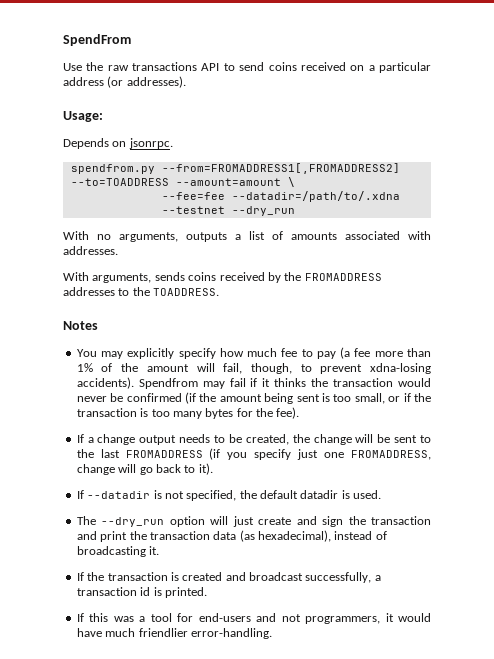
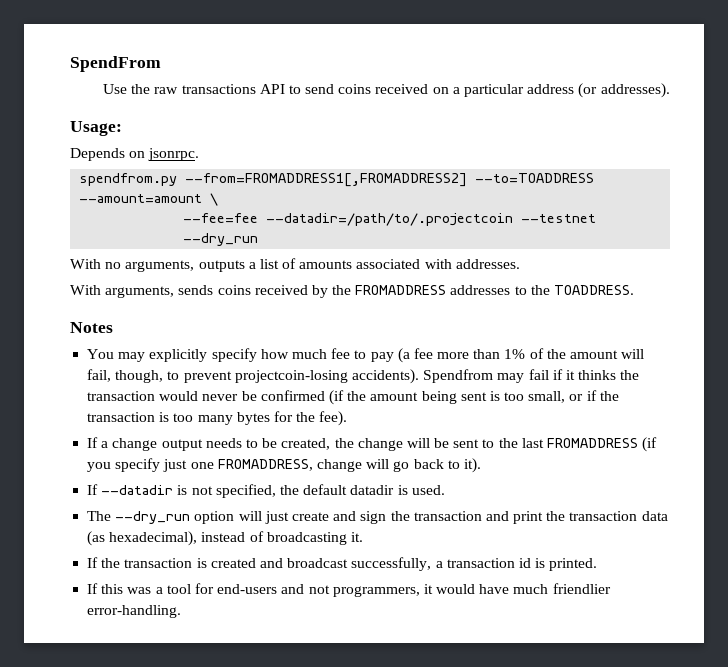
- --fee=fee --datadir=/path/to/.xdna --testnet --dry_run
+ --fee=fee --datadir=/path/to/.projectcoin --testnet --dry_run
- You may explicitly specify how much fee to pay (a fee more than 1% of the amount will fail, though, to prevent xdna-losing accidents).
+ You may explicitly specify how much fee to pay (a fee more than 1% of the amount will fail, though, to prevent projectcoin-losing accidents).

